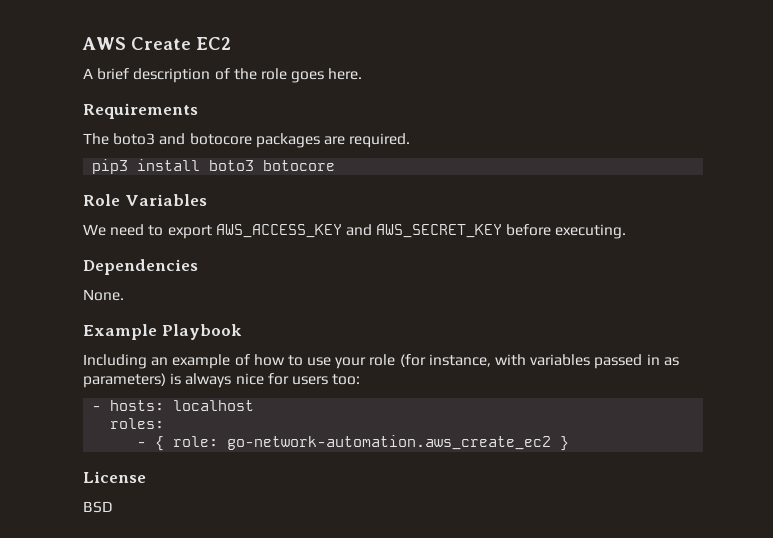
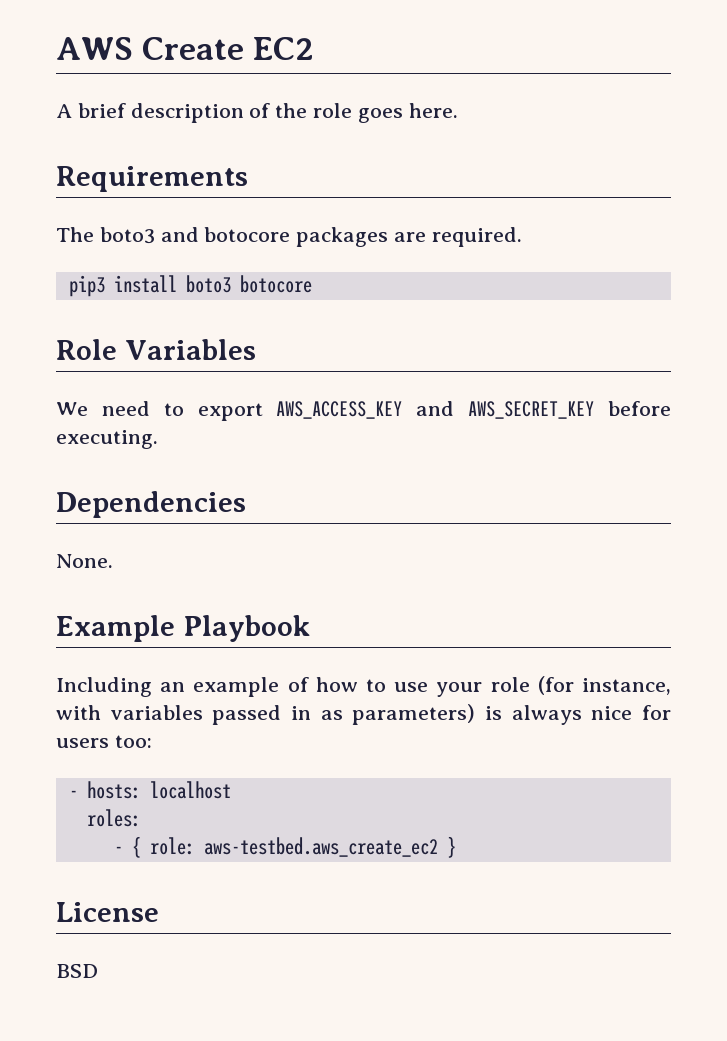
- - { role: go-network-automation.aws_create_ec2 }
+ - { role: aws-testbed.aws_create_ec2 }

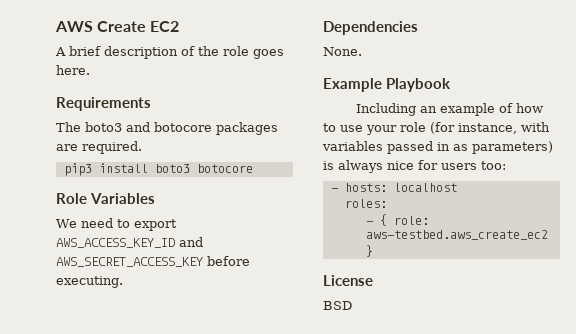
- We need to export AWS_ACCESS_KEY and AWS_SECRET_KEY before executing.
+ We need to export AWS_ACCESS_KEY_ID and AWS_SECRET_ACCESS_KEY before executing.

